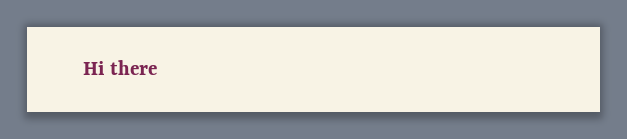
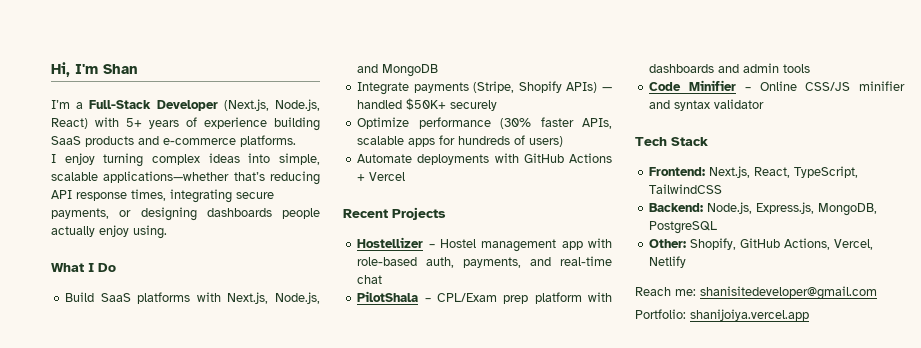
- Hi there
+ Hi, I'm Shan
+ I’m a Full-Stack Developer (Next.js, Node.js, React) with 5+ years of experience building SaaS products and e-commerce platforms.
+ I enjoy turning complex ideas into simple, scalable applications—whether that’s reducing API response times, integrating secure payments, or designing dashboards people actually enjoy using.
+ What I Do
+ Build SaaS platforms with Next.js, Node.js, and MongoDB
+ Integrate payments (Stripe, Shopify APIs) — handled $50K+ securely
+ Optimize performance (30% faster APIs, scalable apps for hundreds of users)
+ Automate deployments with GitHub Actions + Vercel
+ Recent Projects
+ Hostellizer – Hostel management app with role-based auth, payments, and real-time chat
+ PilotShala – CPL/Exam prep platform with dashboards and admin tools
+ Code Minifier – Online CSS/JS minifier and syntax validator
+ Tech Stack
+ Frontend: Next.js, React, TypeScript, TailwindCSS
+ Backend: Node.js, Express.js, MongoDB, PostgreSQL
+ Other: Shopify, GitHub Actions, Vercel, Netlify
+ Reach me: shanisitedeveloper@gmail.com
+ Portfolio: shanijoiya.vercel.app

